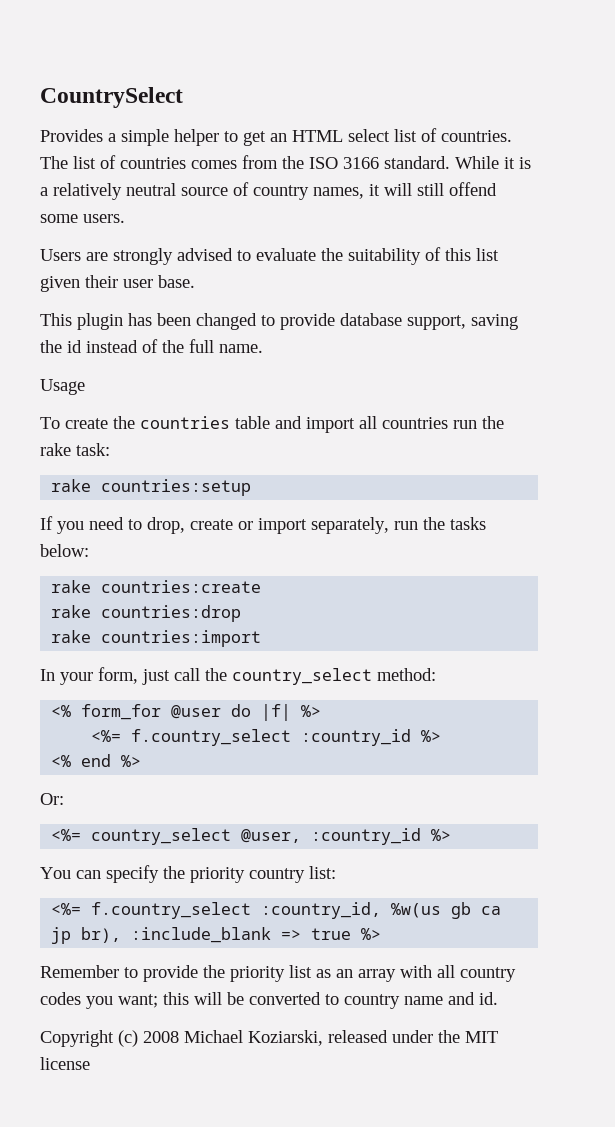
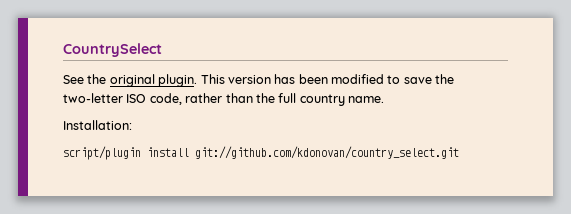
- Provides a simple helper to get an HTML select list of countries. The list of countries comes from the ISO 3166 standard. While it is a relatively neutral source of country names, it will still offend some users.
- Users are strongly advised to evaluate the suitability of this list given their user base.
- This plugin has been changed to provide database support, saving the id instead of the full name.
+ See the original plugin. This version has been modified to save the two-letter ISO code, rather than the full country name.
- Usage
- To create the countries table and import all countries run the rake task:
- rake countries:setup
- If you need to drop, create or import separately, run the tasks below:
- rake countries:create
- rake countries:drop
- rake countries:import
- In your form, just call the country_select method:
- <% form_for @user do |f| %>
- <%= f.country_select :country_id %>
- <% end %>
- Or:
- <%= country_select @user, :country_id %>
- You can specify the priority country list:
- <%= f.country_select :country_id, %w(us gb ca jp br), :include_blank => true %>
- Remember to provide the priority list as an array with all country codes you want; this will be converted to country name and id.
- Copyright (c) 2008 Michael Koziarski, released under the MIT license
+ Installation:
+ script/plugin install git://github.com/kdonovan/country_select.git

